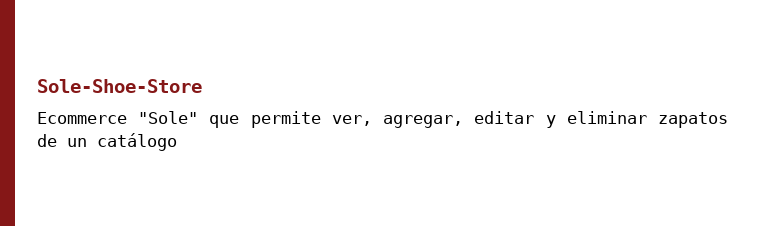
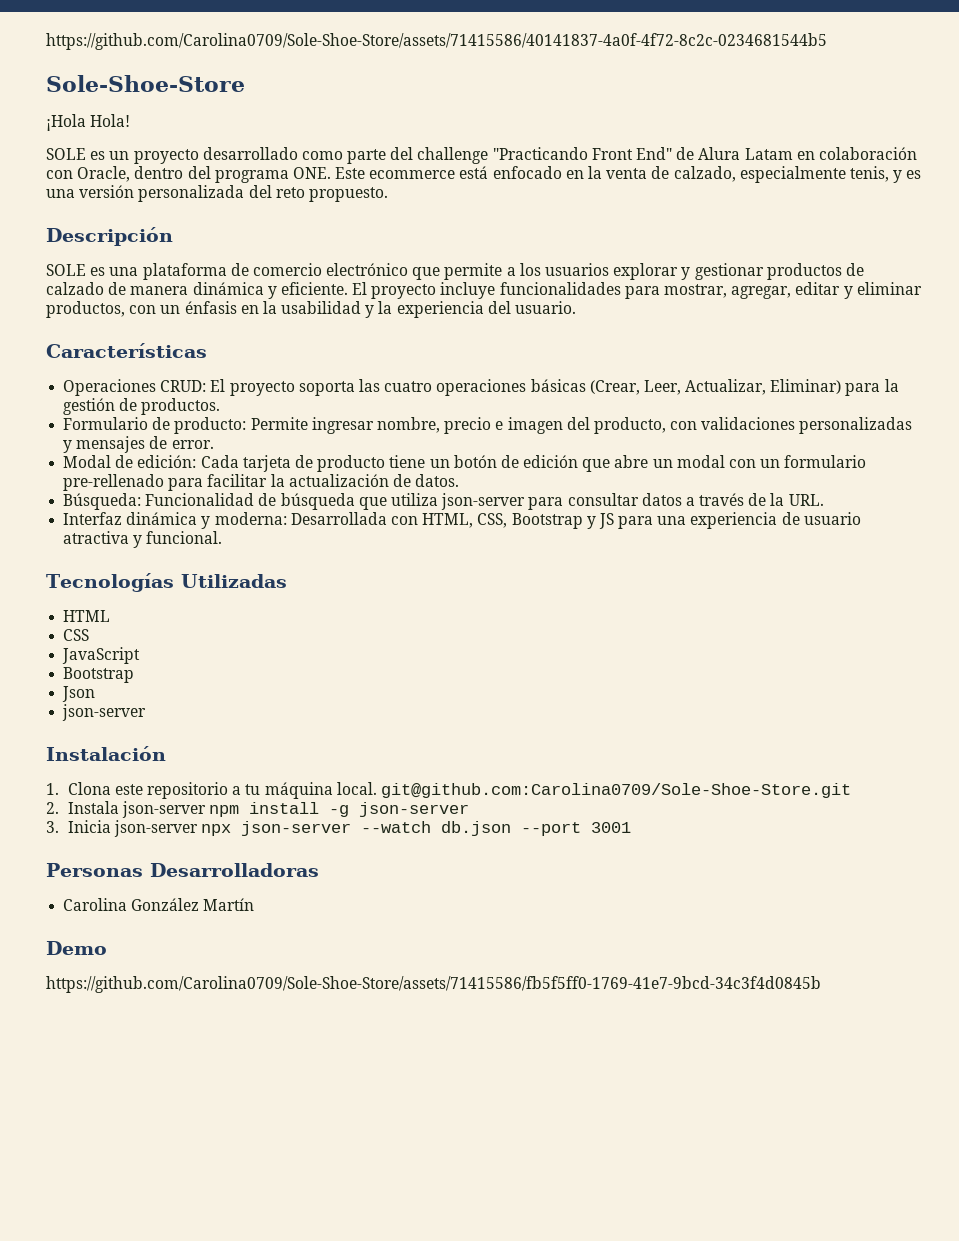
+ https://github.com/Carolina0709/Sole-Shoe-Store/assets/71415586/40141837-4a0f-4f72-8c2c-0234681544b5
- Ecommerce "Sole" que permite ver, agregar, editar y eliminar zapatos de un catálogo
+ ¡Hola Hola!
+ SOLE es un proyecto desarrollado como parte del challenge "Practicando Front End" de Alura Latam en colaboración con Oracle, dentro del programa ONE. Este ecommerce está enfocado en la venta de calzado, especialmente tenis, y es una versión personalizada del reto propuesto.
+ Descripción
+ SOLE es una plataforma de comercio electrónico que permite a los usuarios explorar y gestionar productos de calzado de manera dinámica y eficiente. El proyecto incluye funcionalidades para mostrar, agregar, editar y eliminar productos, con un énfasis en la usabilidad y la experiencia del usuario.
+ Características
+ Operaciones CRUD: El proyecto soporta las cuatro operaciones básicas (Crear, Leer, Actualizar, Eliminar) para la gestión de productos.
+ Formulario de producto: Permite ingresar nombre, precio e imagen del producto, con validaciones personalizadas y mensajes de error.
+ Modal de edición: Cada tarjeta de producto tiene un botón de edición que abre un modal con un formulario pre-rellenado para facilitar la actualización de datos.
+ Búsqueda: Funcionalidad de búsqueda que utiliza json-server para consultar datos a través de la URL.
+ Interfaz dinámica y moderna: Desarrollada con HTML, CSS, Bootstrap y JS para una experiencia de usuario atractiva y funcional.
+ Tecnologías Utilizadas
+ HTML
+ CSS
+ JavaScript
+ Bootstrap
+ Json
+ json-server
+ Instalación
+ 1. Clona este repositorio a tu máquina local. git@github.com:Carolina0709/Sole-Shoe-Store.git
+ 2. Instala json-server npm install -g json-server
+ 3. Inicia json-server npx json-server --watch db.json --port 3001
+ Personas Desarrolladoras
+ Carolina González Martín
+ Demo
+ https://github.com/Carolina0709/Sole-Shoe-Store/assets/71415586/fb5f5ff0-1769-41e7-9bcd-34c3f4d0845b

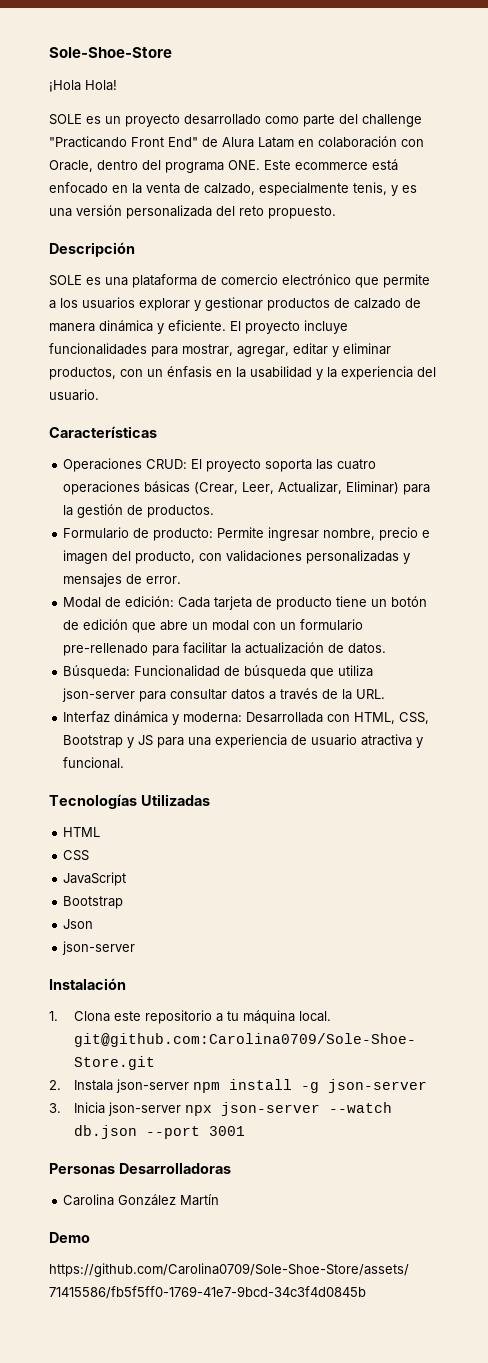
- https://github.com/Carolina0709/Sole-Shoe-Store/assets/71415586/40141837-4a0f-4f72-8c2c-0234681544b5

